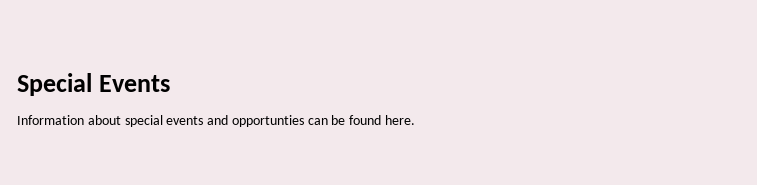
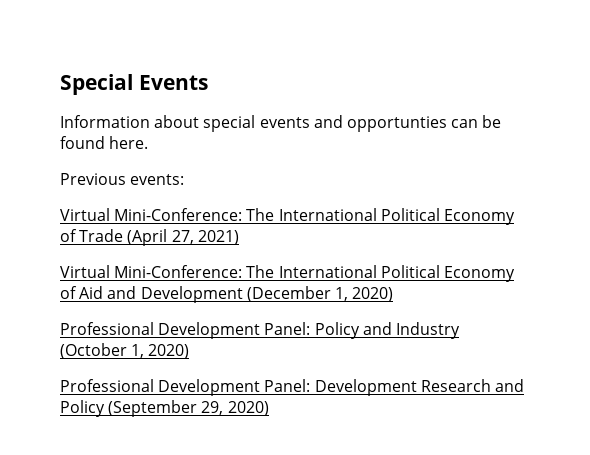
+ Previous events:
+ Virtual Mini-Conference: The International Political Economy of Trade (April 27, 2021)
+ Virtual Mini-Conference: The International Political Economy of Aid and Development (December 1, 2020)
+ Professional Development Panel: Policy and Industry (October 1, 2020)
+ Professional Development Panel: Development Research and Policy (September 29, 2020)

